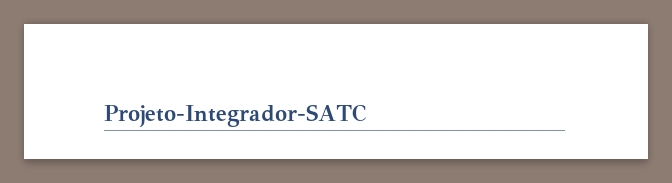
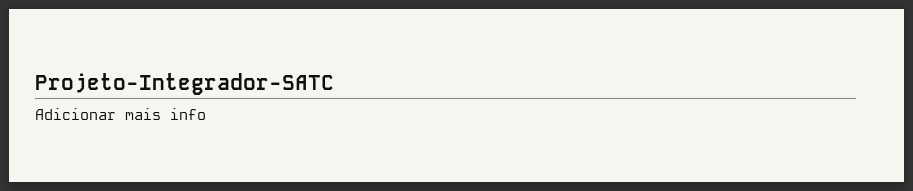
+ Adicionar mais info

